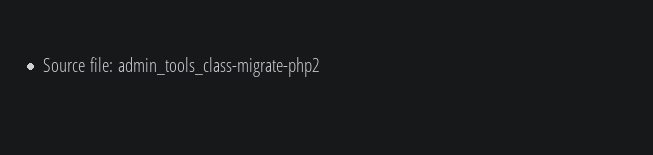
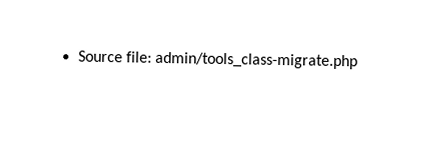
- Source file: admin_tools_class-migrate-php2
+ Source file: admin/tools_class-migrate.php

